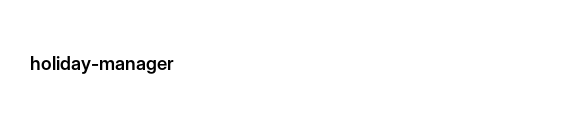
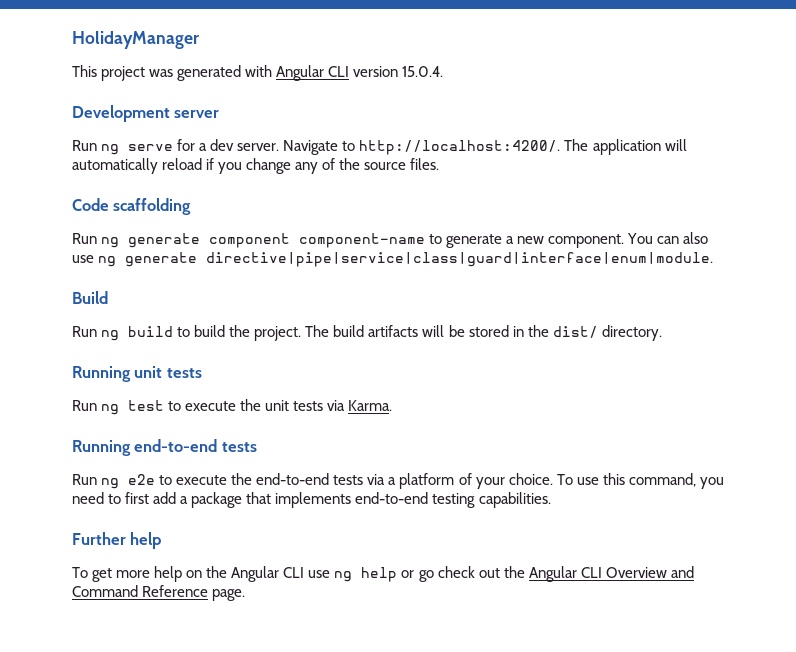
- holiday-manager
+ HolidayManager
+ This project was generated with Angular CLI version 15.0.4.
+ Development server
+ Run ng serve for a dev server. Navigate to http://localhost:4200/. The application will automatically reload if you change any of the source files.
+ Code scaffolding
+ Run ng generate component component-name to generate a new component. You can also use ng generate directive|pipe|service|class|guard|interface|enum|module.
+ Build
+ Run ng build to build the project. The build artifacts will be stored in the dist/ directory.
+ Running unit tests
+ Run ng test to execute the unit tests via Karma.
+ Running end-to-end tests
+ Run ng e2e to execute the end-to-end tests via a platform of your choice. To use this command, you need to first add a package that implements end-to-end testing capabilities.
+ Further help
+ To get more help on the Angular CLI use ng help or go check out the Angular CLI Overview and Command Reference page.

